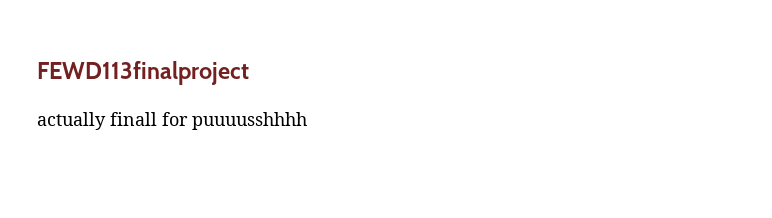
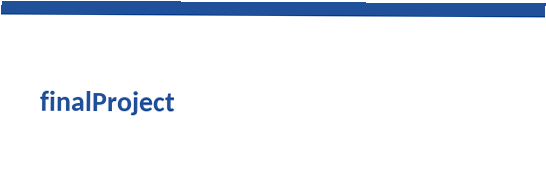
- FEWD113finalproject
- actually finall for puuuusshhhh
+ finalProject

